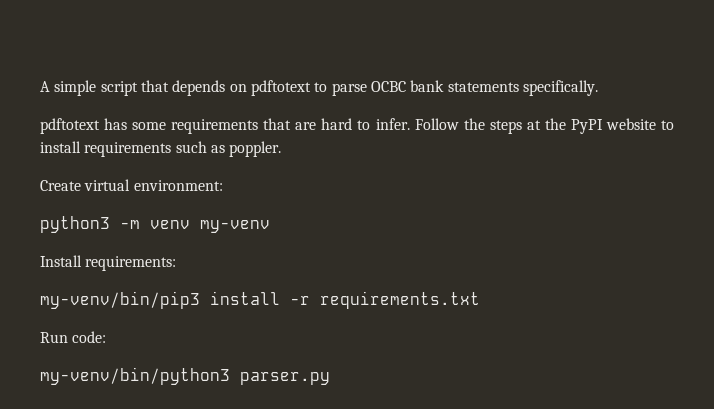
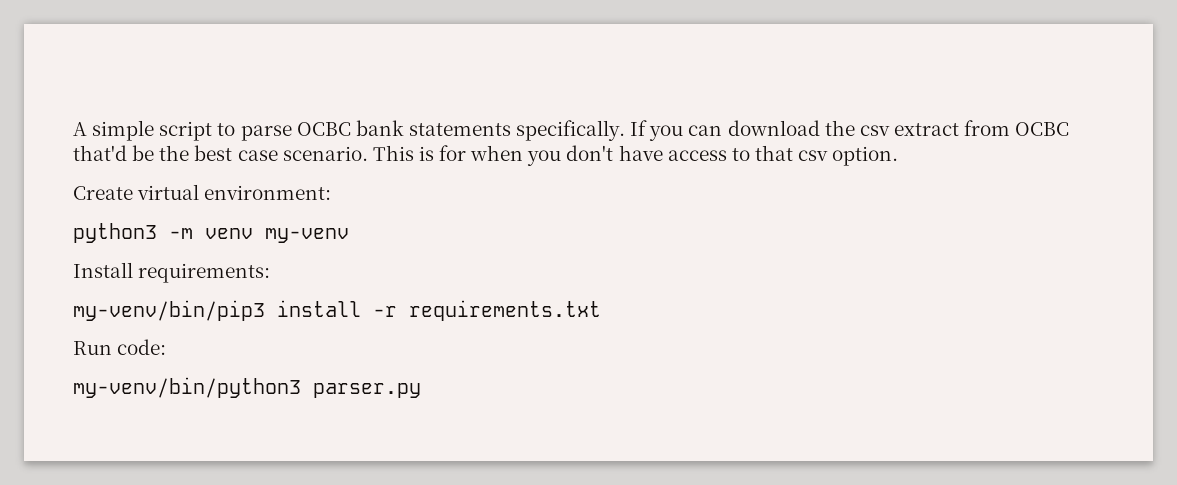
- A simple script that depends on pdftotext to parse OCBC bank statements specifically.
- pdftotext has some requirements that are hard to infer. Follow the steps at the PyPI website to install requirements such as poppler.
+ A simple script to parse OCBC bank statements specifically. If you can download the csv extract from OCBC that'd be the best case scenario. This is for when you don't have access to that csv option.

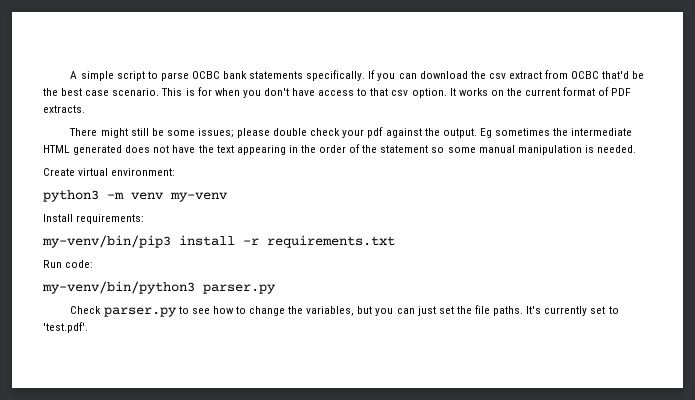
+ It works on the current format of PDF extracts.
+ There might still be some issues; please double check your pdf against the output. Eg sometimes the intermediate HTML generated does not have the text appearing in the order of the statement so some manual manipulation is needed.
+ Check parser.py to see how to change the variables, but you can just set the file paths. It's currently set to 'test.pdf'.

